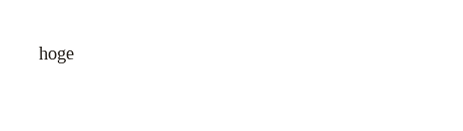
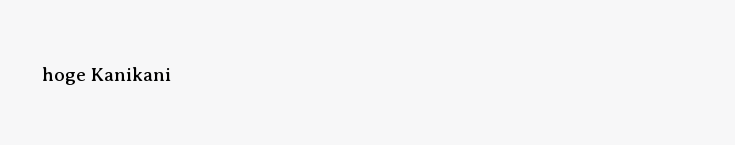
- hoge
+ hoge Kanikani

